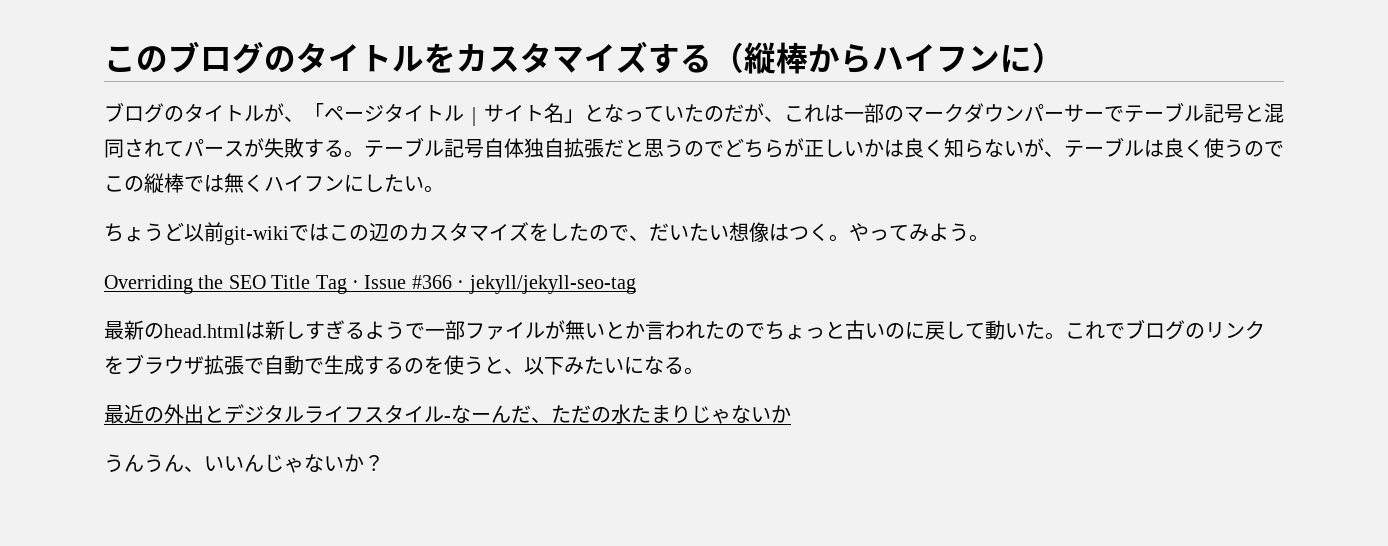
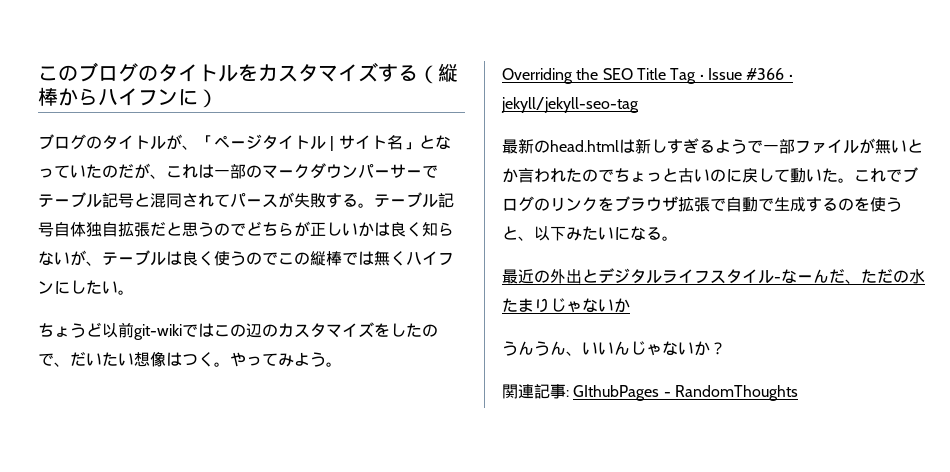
+ 関連記事: GIthubPages - RandomThoughts

